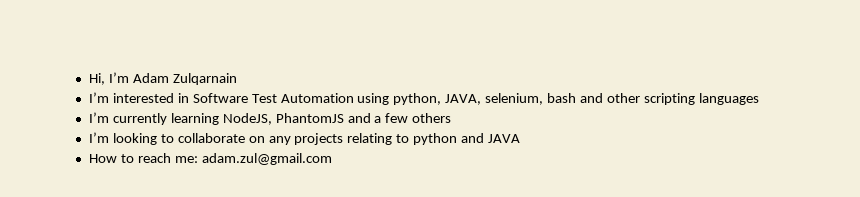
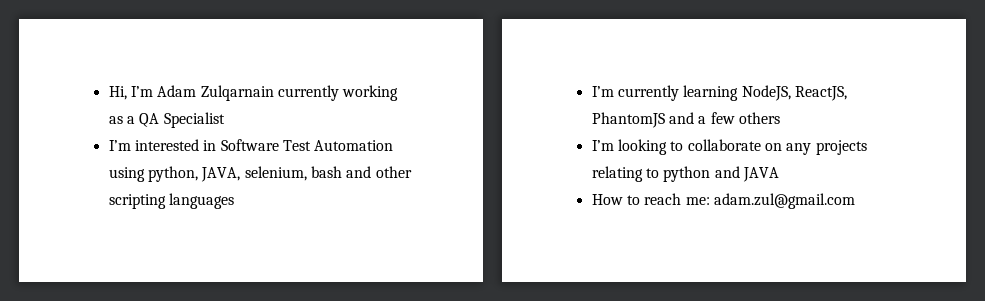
- Hi, I’m Adam Zulqarnain
+ Hi, I’m Adam Zulqarnain currently working as a QA Specialist
- I’m currently learning NodeJS, PhantomJS and a few others
+ I’m currently learning NodeJS, ReactJS, PhantomJS and a few others

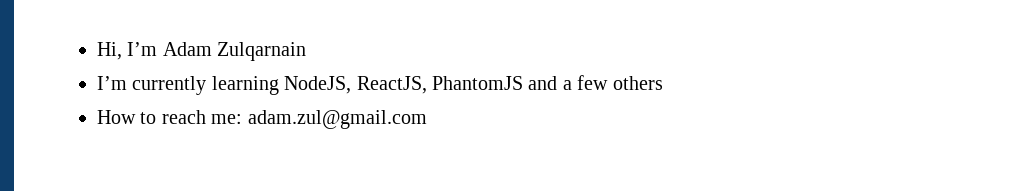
- Hi, I’m Adam Zulqarnain currently working as a QA Specialist
- I’m interested in Software Test Automation using python, JAVA, selenium, bash and other scripting languages
+ Hi, I’m Adam Zulqarnain
- I’m looking to collaborate on any projects relating to python and JAVA

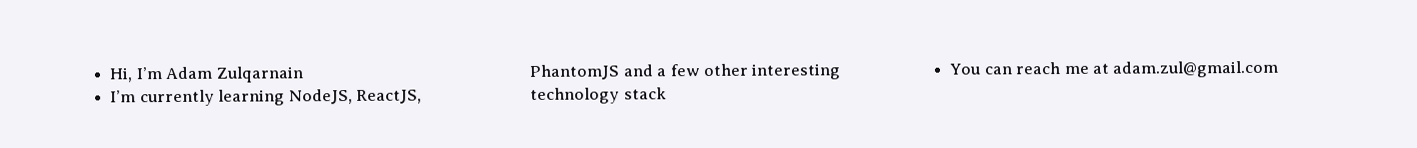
- I’m currently learning NodeJS, ReactJS, PhantomJS and a few others
- How to reach me: adam.zul@gmail.com
+ I’m currently learning NodeJS, ReactJS, PhantomJS and a few other interesting technology stack
+ You can reach me at adam.zul@gmail.com

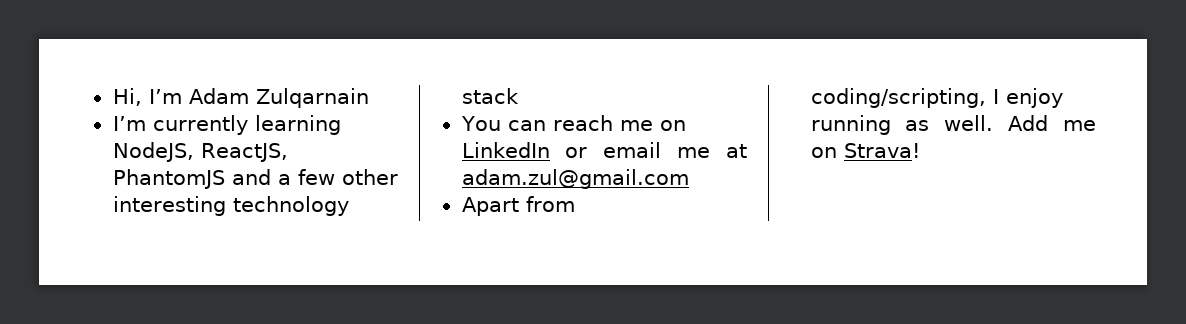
- You can reach me at adam.zul@gmail.com
+ You can reach me on LinkedIn or email me at adam.zul@gmail.com
+ Apart from coding/scripting, I enjoy running as well. Add me on Strava!

